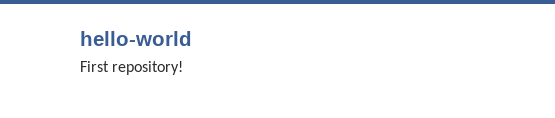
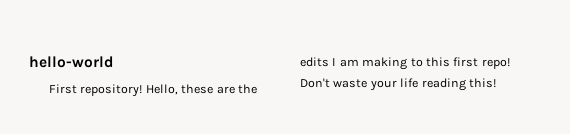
+ Hello, these are the edits I am making to this first repo! Don't waste your life reading this!

